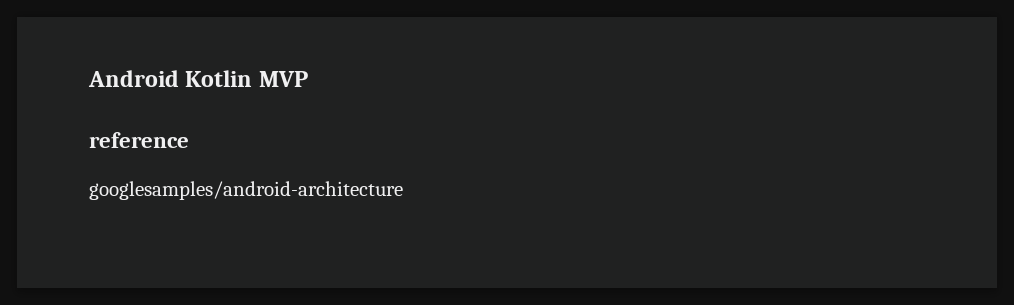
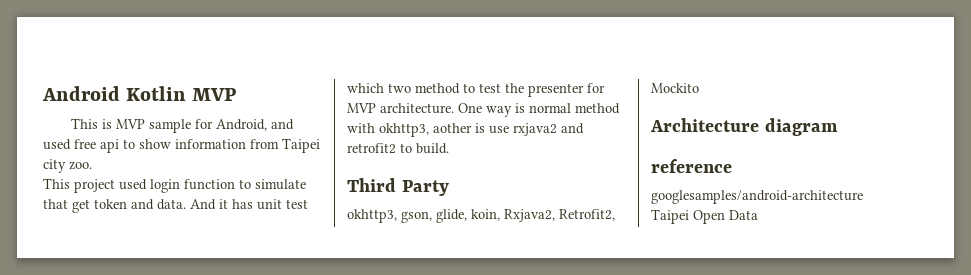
+ This is MVP sample for Android, and used free api to show information from Taipei city zoo.
+ This project used login function to simulate that get token and data. And it has unit test which two method to test the presenter for MVP architecture. One way is normal method with okhttp3, aother is use rxjava2 and retrofit2 to build.
+ Third Party
+ okhttp3, gson, glide, koin, Rxjava2, Retrofit2, Mockito
+ Architecture diagram
+ Taipei Open Data

